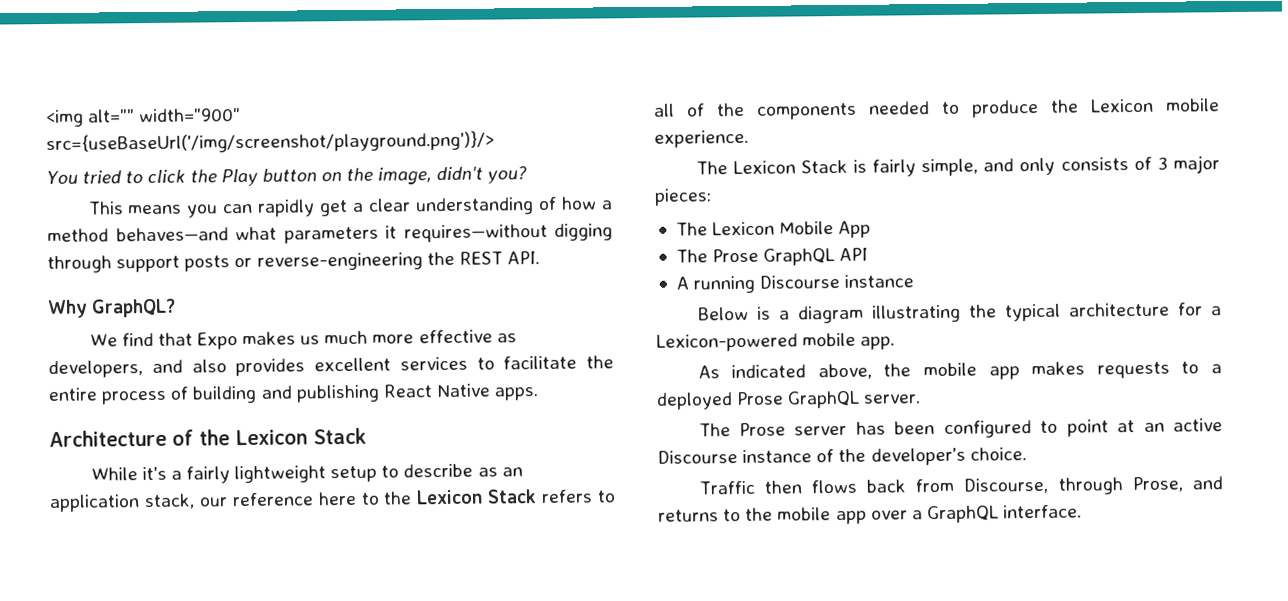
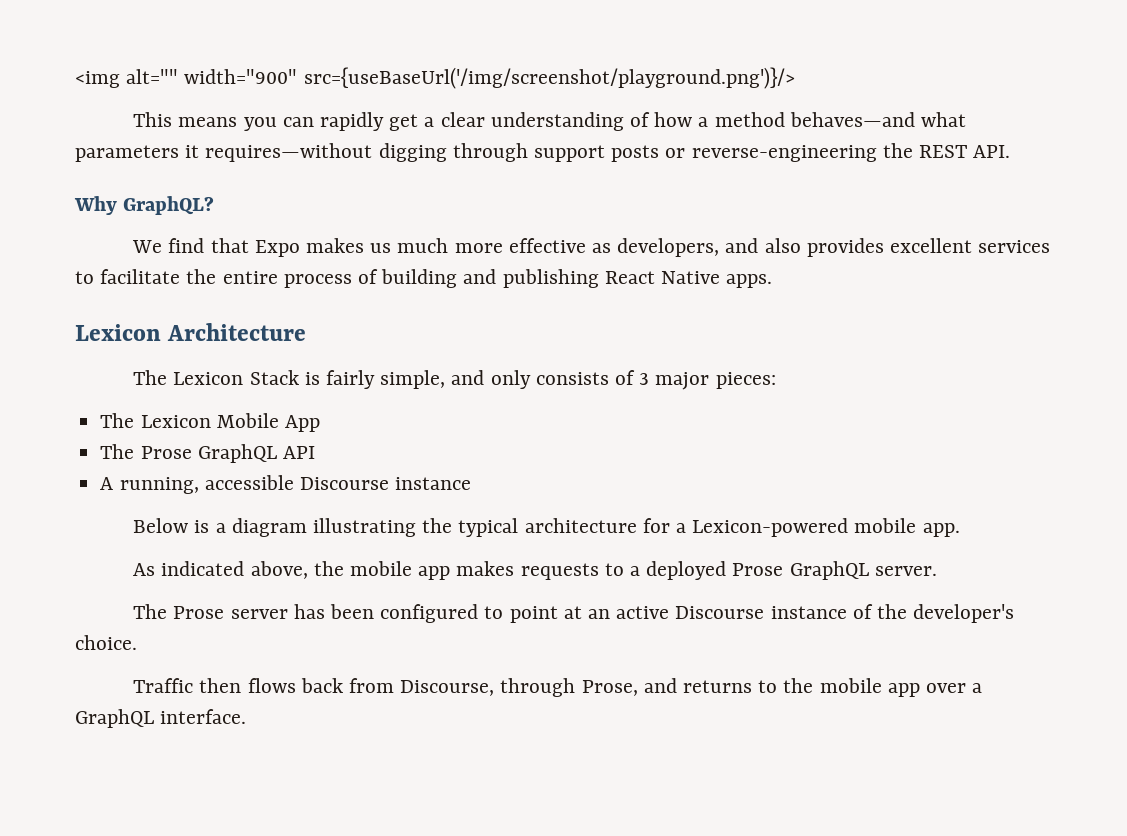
- You tried to click the Play button on the image, didn't you?
- Architecture of the Lexicon Stack
- While it's a fairly lightweight setup to describe as an application stack, our reference here to the Lexicon Stack refers to all of the components needed to produce the Lexicon mobile experience.
+ Lexicon Architecture
- A running Discourse instance
+ A running, accessible Discourse instance

